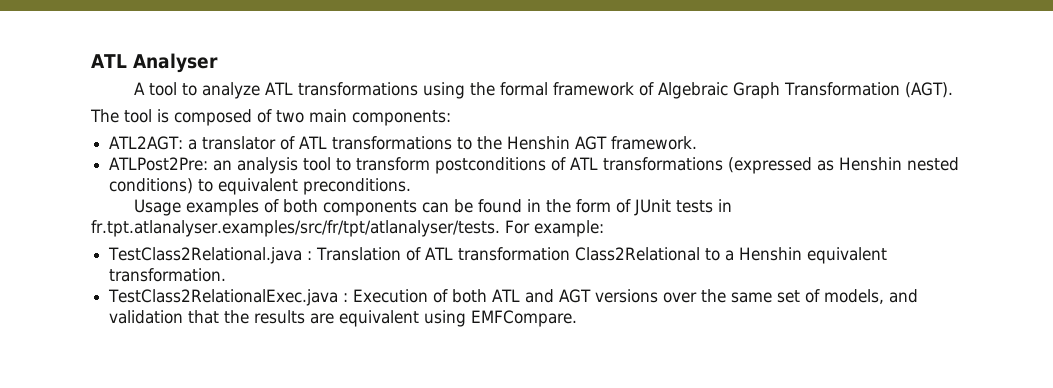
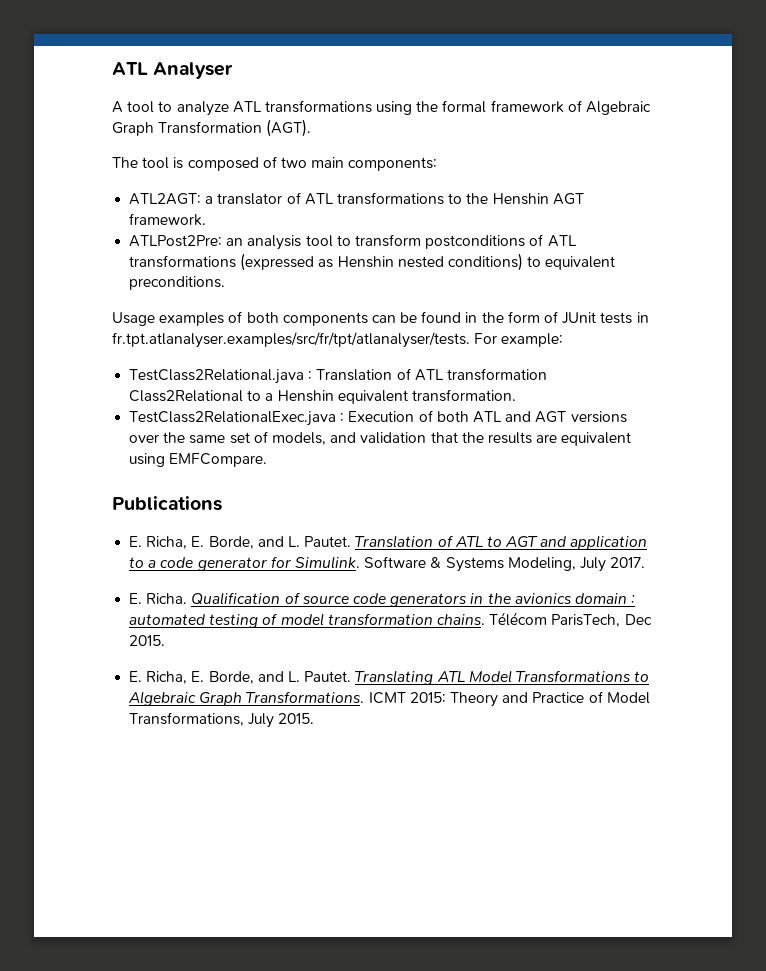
+ Publications
+ E. Richa, E. Borde, and L. Pautet. Translation of ATL to AGT and application to a code generator for Simulink. Software & Systems Modeling, July 2017.
+ E. Richa. Qualification of source code generators in the avionics domain : automated testing of model transformation chains. Télécom ParisTech, Dec 2015.
+ E. Richa, E. Borde, and L. Pautet. Translating ATL Model Transformations to Algebraic Graph Transformations. ICMT 2015: Theory and Practice of Model Transformations, July 2015.

